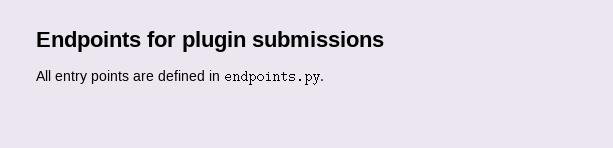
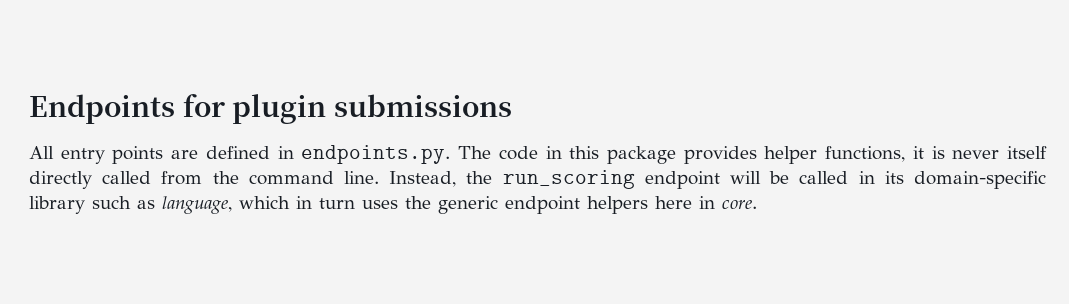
- All entry points are defined in endpoints.py.
+ All entry points are defined in endpoints.py. The code in this package provides helper functions, it is never itself directly called from the command line. Instead, the run_scoring endpoint will be called in its domain-specific library such as language, which in turn uses the generic endpoint helpers here in core.

